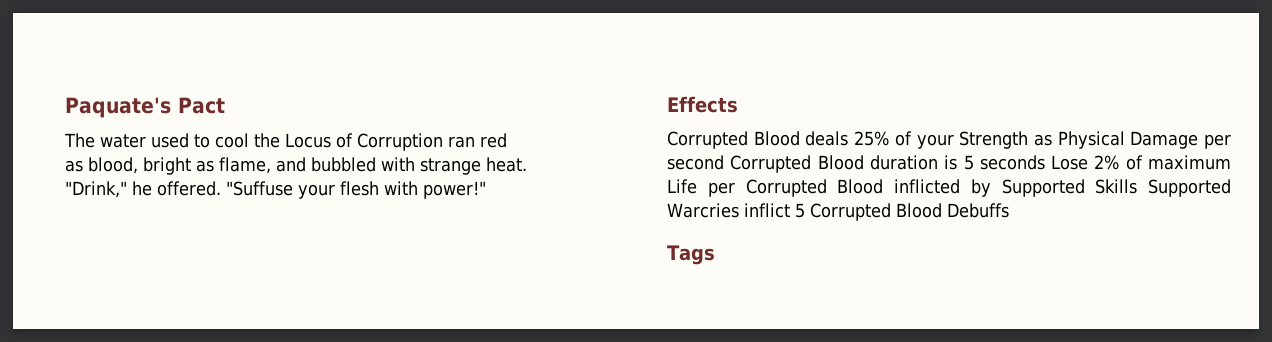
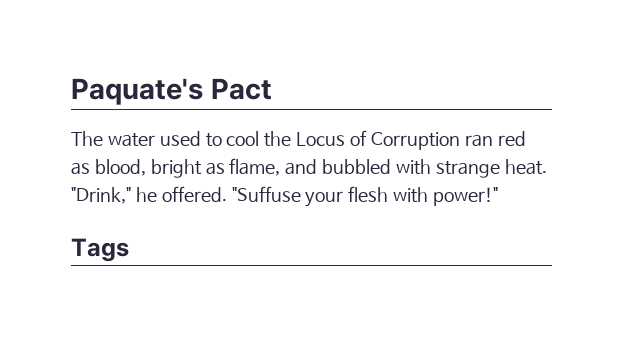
- Effects
- Corrupted Blood deals 25% of your Strength as Physical Damage per second Corrupted Blood duration is 5 seconds Lose 2% of maximum Life per Corrupted Blood inflicted by Supported Skills Supported Warcries inflict 5 Corrupted Blood Debuffs

